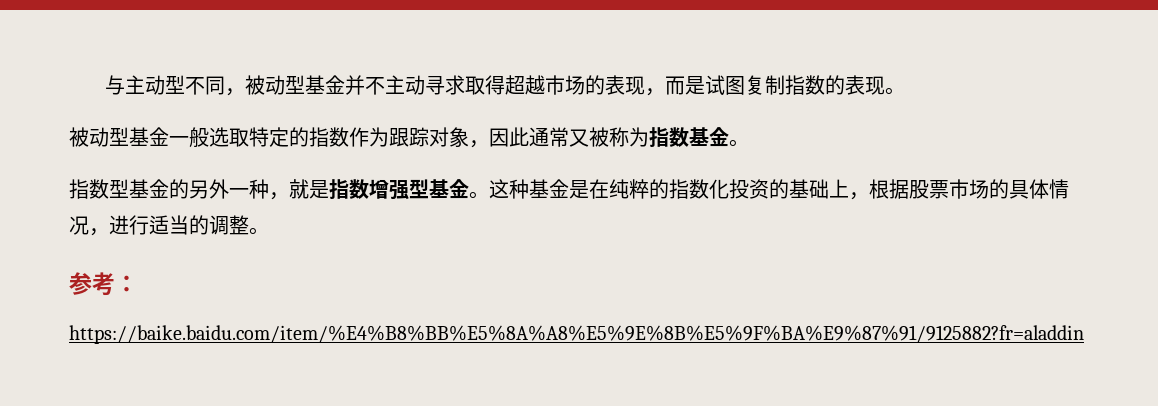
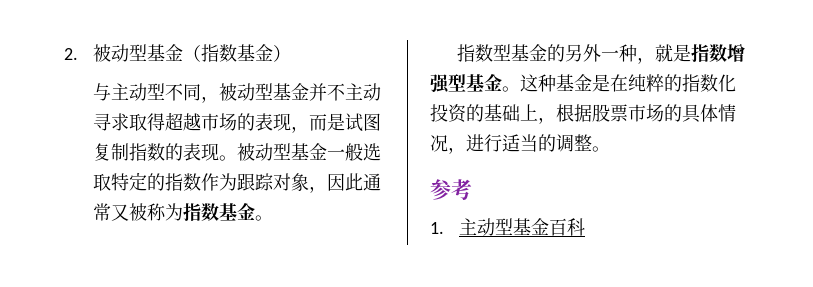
+ 2.被动型基金（指数基金）
- 与主动型不同，被动型基金并不主动寻求取得超越市场的表现，而是试图复制指数的表现。
- 被动型基金一般选取特定的指数作为跟踪对象，因此通常又被称为指数基金。
+ 与主动型不同，被动型基金并不主动寻求取得超越市场的表现，而是试图复制指数的表现。被动型基金一般选取特定的指数作为跟踪对象，因此通常又被称为指数基金。
- 参考：
- https://baike.baidu.com/item/%E4%B8%BB%E5%8A%A8%E5%9E%8B%E5%9F%BA%E9%87%91/9125882?fr=aladdin
+ 参考
+ 1.主动型基金百科

